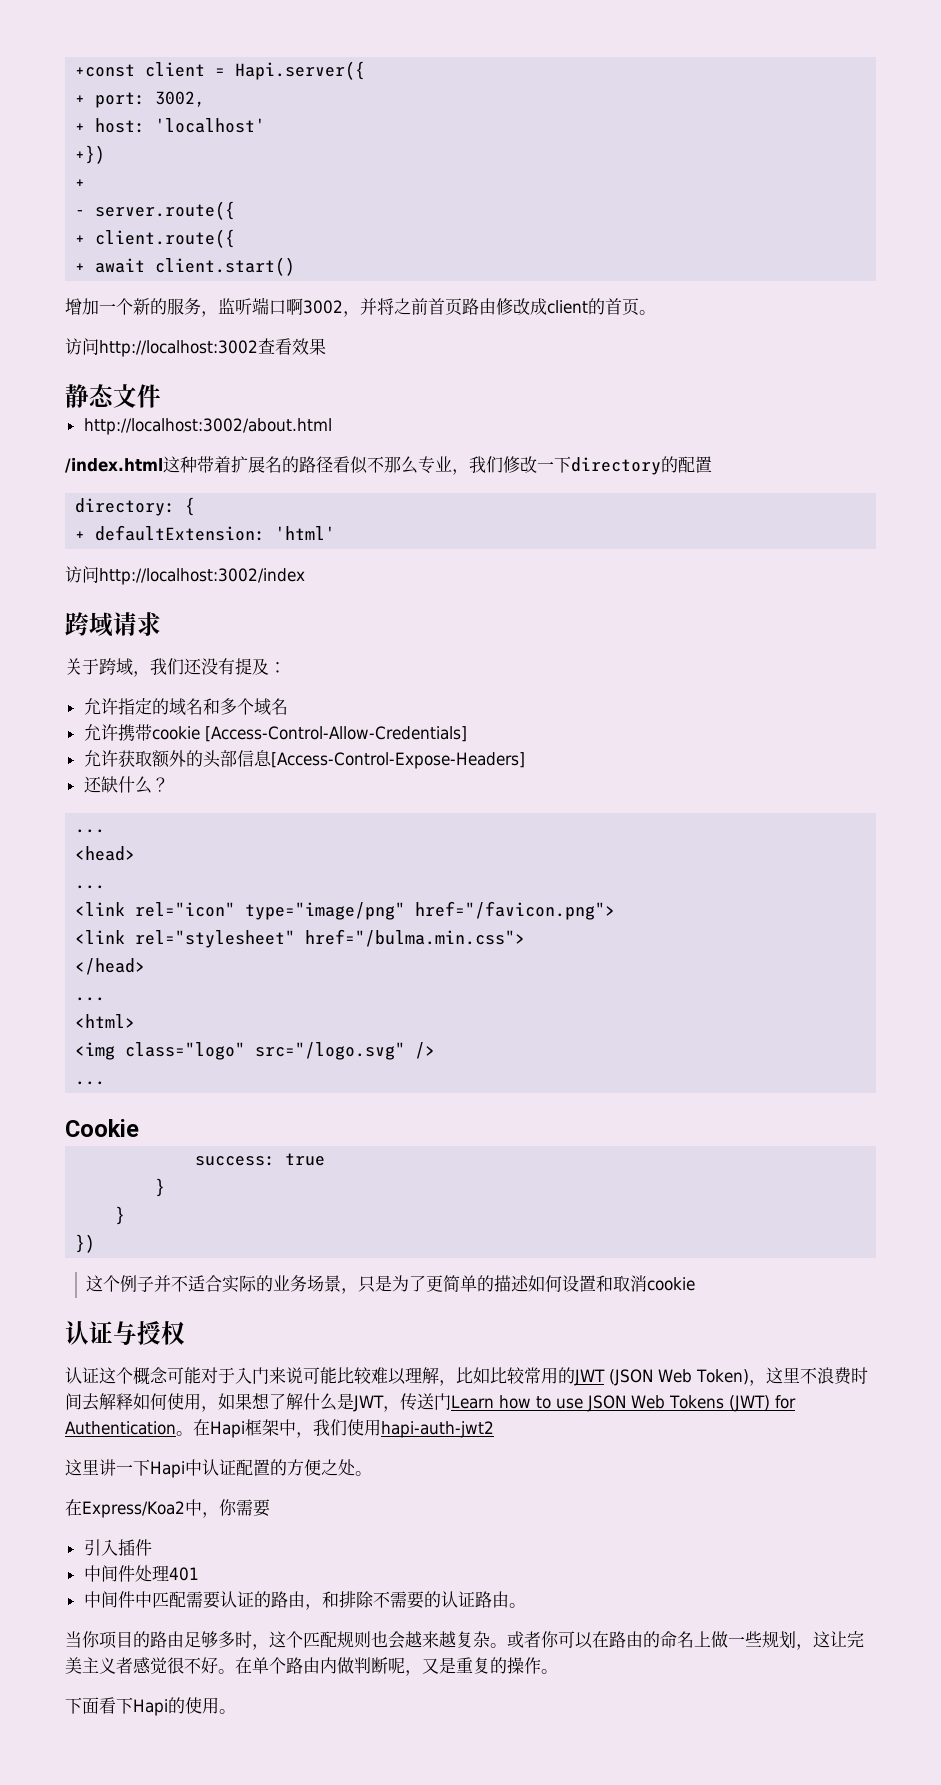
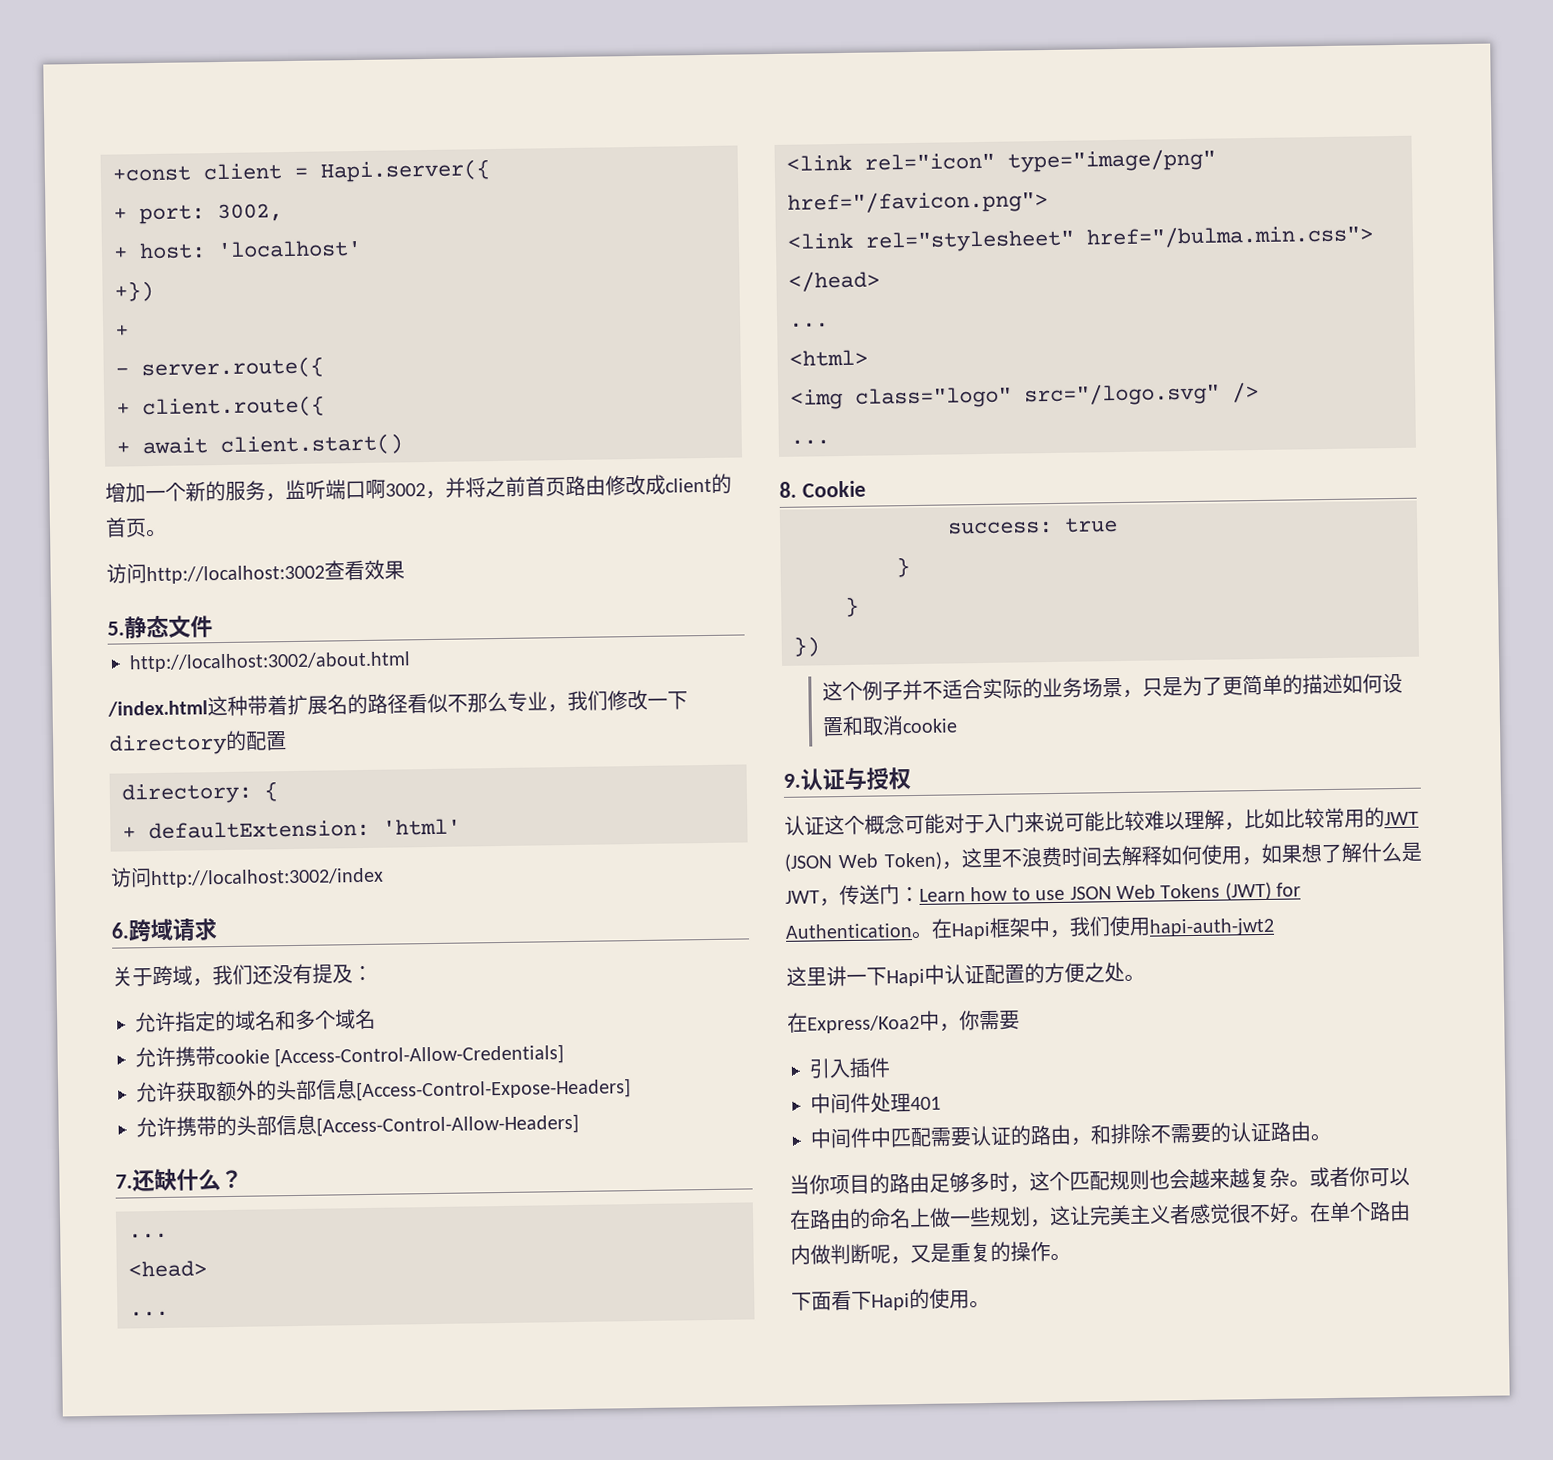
- 静态文件
+ 5.静态文件
- 跨域请求
+ 6.跨域请求
- 还缺什么？
+ 允许携带的头部信息[Access-Control-Allow-Headers]
+ 7.还缺什么？
- Cookie
+ 8. Cookie
- 认证与授权
+ 9.认证与授权
- 认证这个概念可能对于入门来说可能比较难以理解，比如比较常用的JWT (JSON Web Token)，这里不浪费时间去解释如何使用，如果想了解什么是JWT，传送门Learn how to use JSON Web Tokens (JWT) for Authentication。
+ 认证这个概念可能对于入门来说可能比较难以理解，比如比较常用的JWT (JSON Web Token)，这里不浪费时间去解释如何使用，如果想了解什么是JWT，传送门：Learn how to use JSON Web Tokens (JWT) for Authentication。

